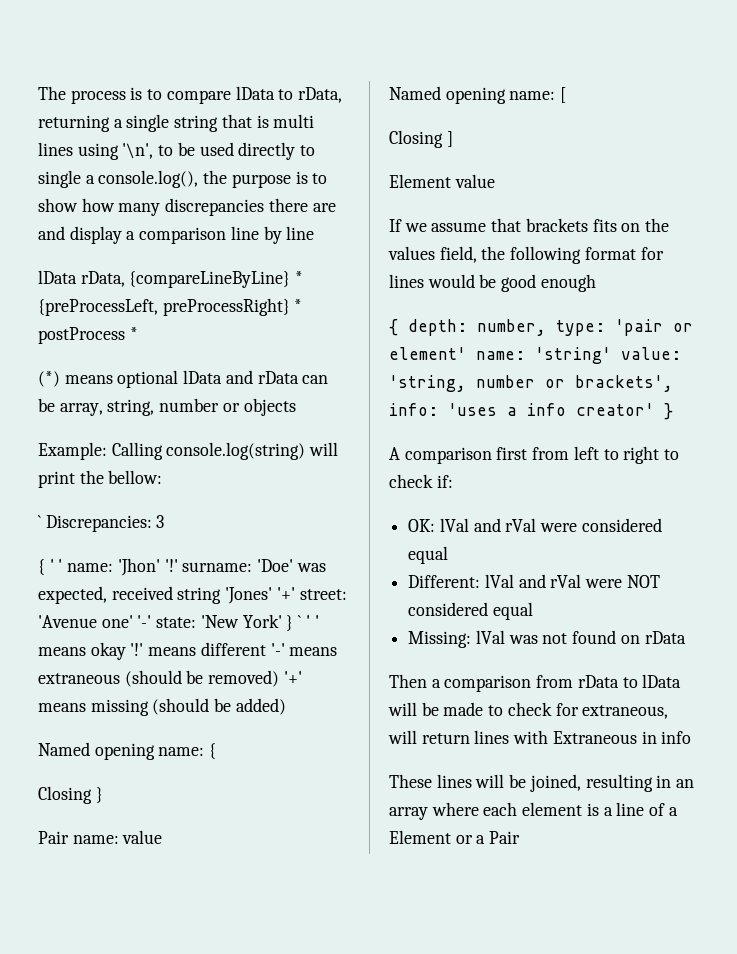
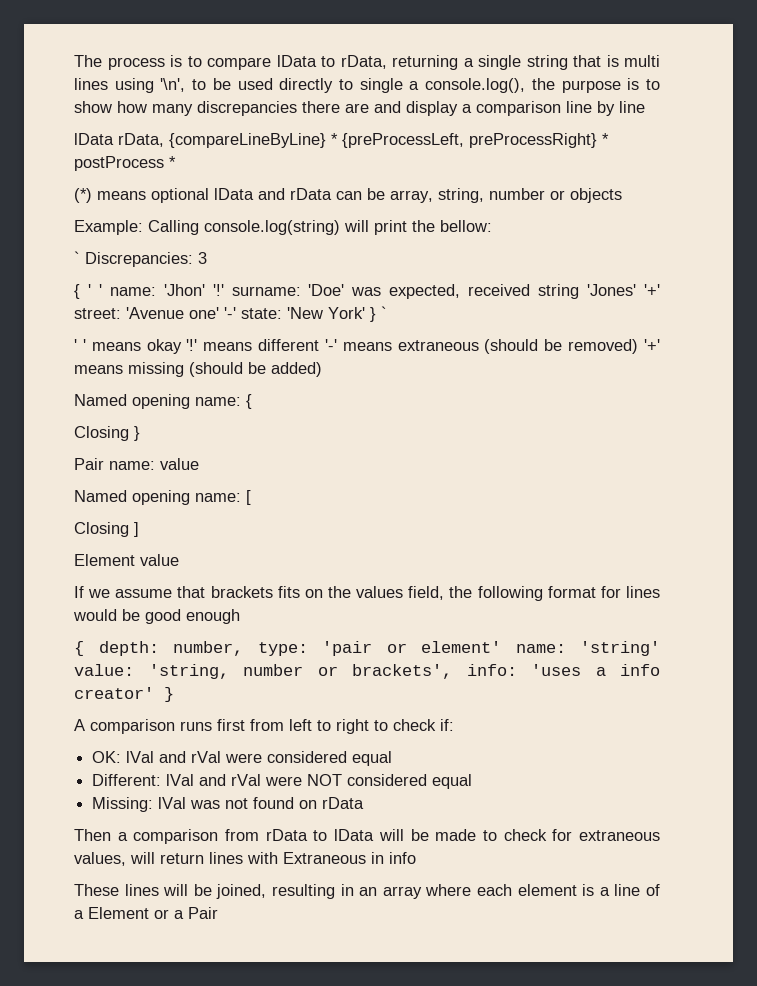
- { ' ' name: 'Jhon' '!' surname: 'Doe' was expected, received string 'Jones' '+' street: 'Avenue one' '-' state: 'New York' } ` ' ' means okay '!' means different '-' means extraneous (should be removed) '+' means missing (should be added)
+ { ' ' name: 'Jhon' '!' surname: 'Doe' was expected, received string 'Jones' '+' street: 'Avenue one' '-' state: 'New York' } `
+ ' ' means okay '!' means different '-' means extraneous (should be removed) '+' means missing (should be added)
- A comparison first from left to right to check if:
+ A comparison runs first from left to right to check if:
- Then a comparison from rData to lData will be made to check for extraneous, will return lines with Extraneous in info
+ Then a comparison from rData to lData will be made to check for extraneous values, will return lines with Extraneous in info

